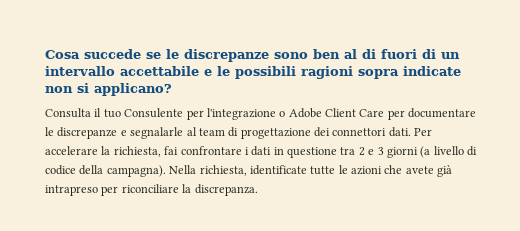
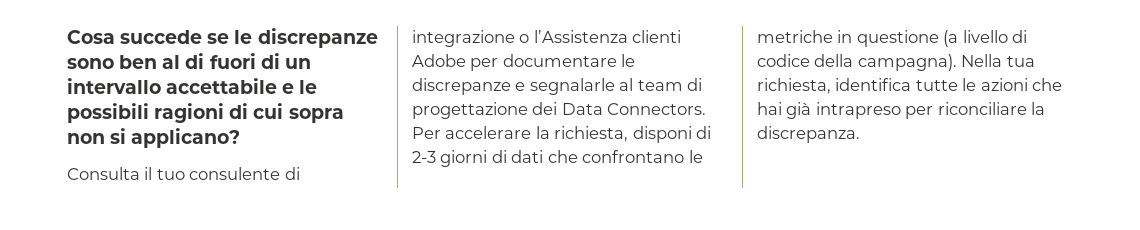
- Cosa succede se le discrepanze sono ben al di fuori di un intervallo accettabile e le possibili ragioni sopra indicate non si applicano?
+ Cosa succede se le discrepanze sono ben al di fuori di un intervallo accettabile e le possibili ragioni di cui sopra non si applicano?
- Consulta il tuo Consulente per l'integrazione o Adobe Client Care per documentare le discrepanze e segnalarle al team di progettazione dei connettori dati.
+ Consulta il tuo consulente di integrazione o l’Assistenza clienti Adobe per documentare le discrepanze e segnalarle al team di progettazione dei Data Connectors.
- Per accelerare la richiesta, fai confrontare i dati in questione tra 2 e 3 giorni (a livello di codice della campagna).
+ Per accelerare la richiesta, disponi di 2-3 giorni di dati che confrontano le metriche in questione (a livello di codice della campagna).
- Nella richiesta, identificate tutte le azioni che avete già intrapreso per riconciliare la discrepanza.
+ Nella tua richiesta, identifica tutte le azioni che hai già intrapreso per riconciliare la discrepanza.

